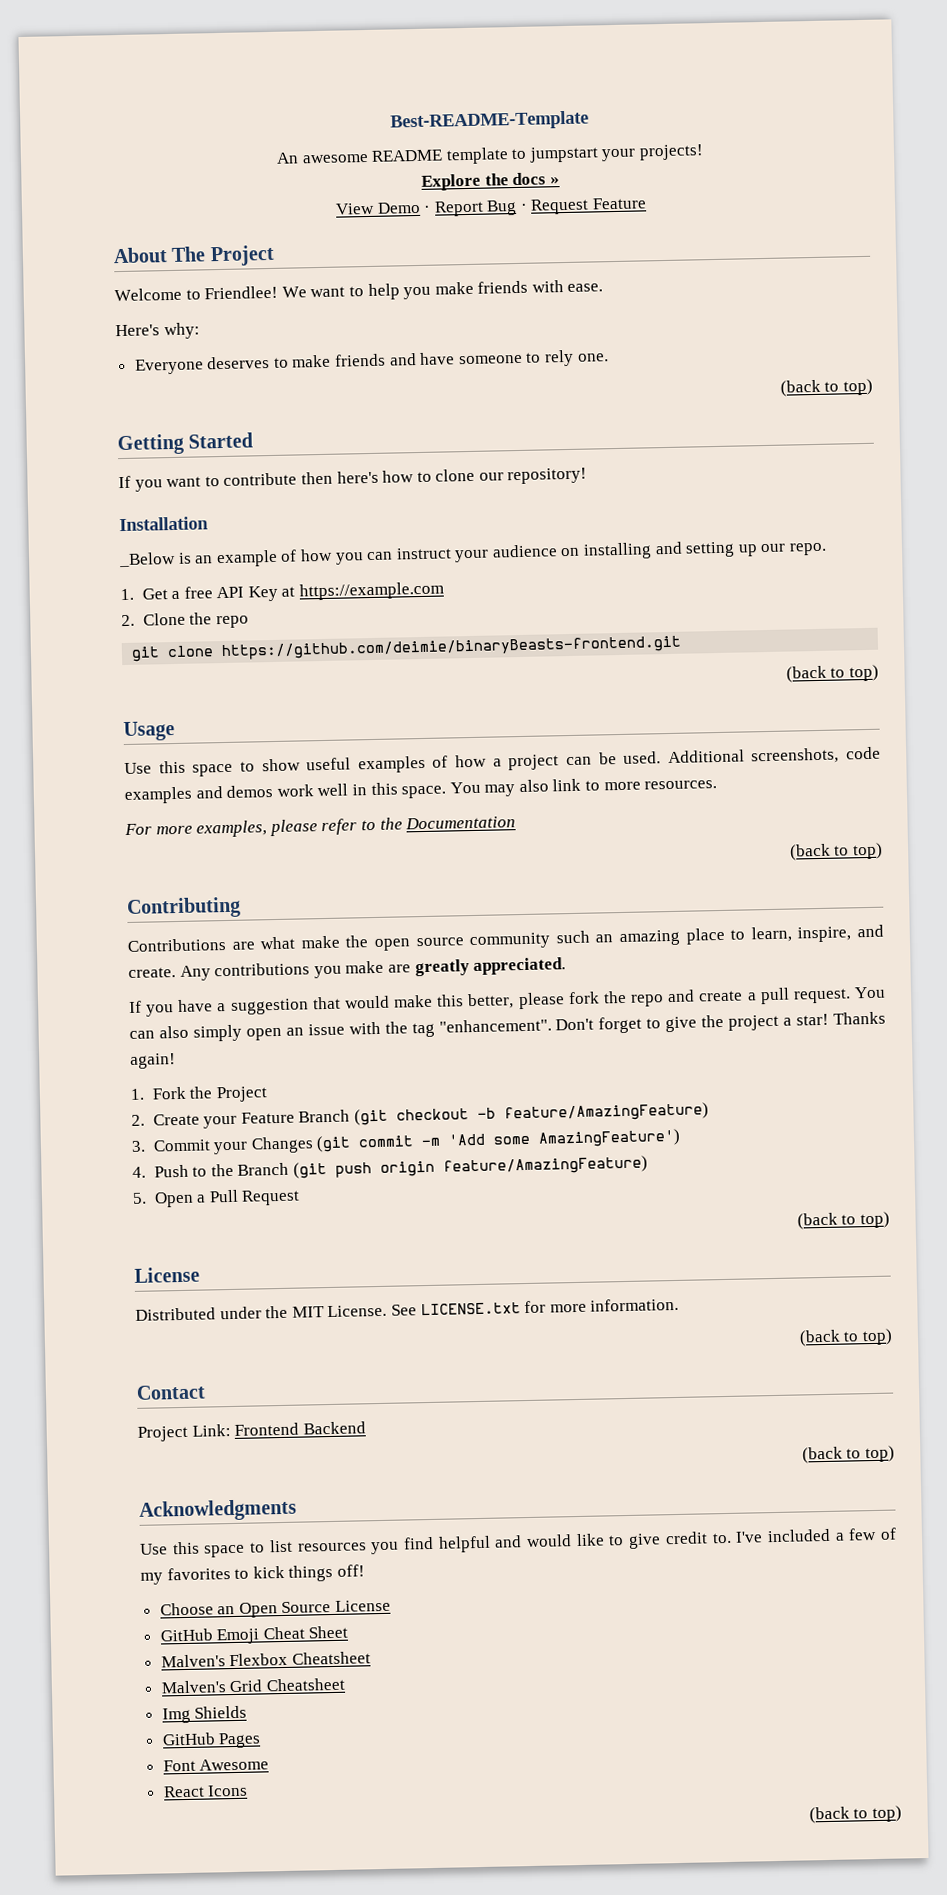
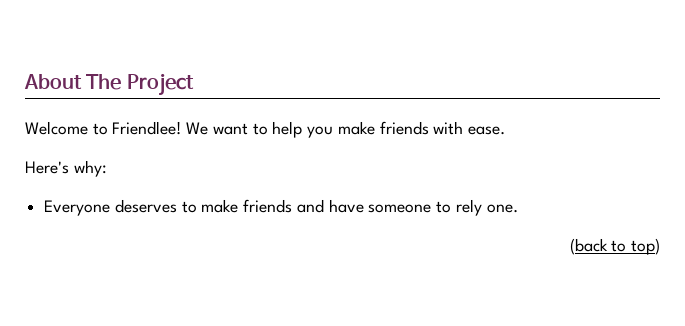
- Best-README-Template
- An awesome README template to jumpstart your projects!
- Explore the docs »
- View Demo · Report Bug · Request Feature
- Getting Started
- If you want to contribute then here's how to clone our repository!
- Installation
- _Below is an example of how you can instruct your audience on installing and setting up our repo.
- 1. Get a free API Key at https://example.com
- 2. Clone the repo
- git clone https://github.com/deimie/binaryBeasts-frontend.git
- (back to top)
- Usage
- Use this space to show useful examples of how a project can be used. Additional screenshots, code examples and demos work well in this space. You may also link to more resources.
- For more examples, please refer to the Documentation
- (back to top)
- Contributing
- Contributions are what make the open source community such an amazing place to learn, inspire, and create. Any contributions you make are greatly appreciated.
- If you have a suggestion that would make this better, please fork the repo and create a pull request. You can also simply open an issue with the tag "enhancement". Don't forget to give the project a star! Thanks again!
- 1. Fork the Project
- 2. Create your Feature Branch (git checkout -b feature/AmazingFeature)
- 3. Commit your Changes (git commit -m 'Add some AmazingFeature')
- 4. Push to the Branch (git push origin feature/AmazingFeature)
- 5. Open a Pull Request
- (back to top)
- License
- Distributed under the MIT License. See LICENSE.txt for more information.
- (back to top)
- Contact
- Project Link: Frontend Backend
- (back to top)
- Acknowledgments
- Use this space to list resources you find helpful and would like to give credit to. I've included a few of my favorites to kick things off!
- Choose an Open Source License
- GitHub Emoji Cheat Sheet
- Malven's Flexbox Cheatsheet
- Malven's Grid Cheatsheet
- Img Shields
- GitHub Pages
- Font Awesome
- React Icons
- (back to top)

